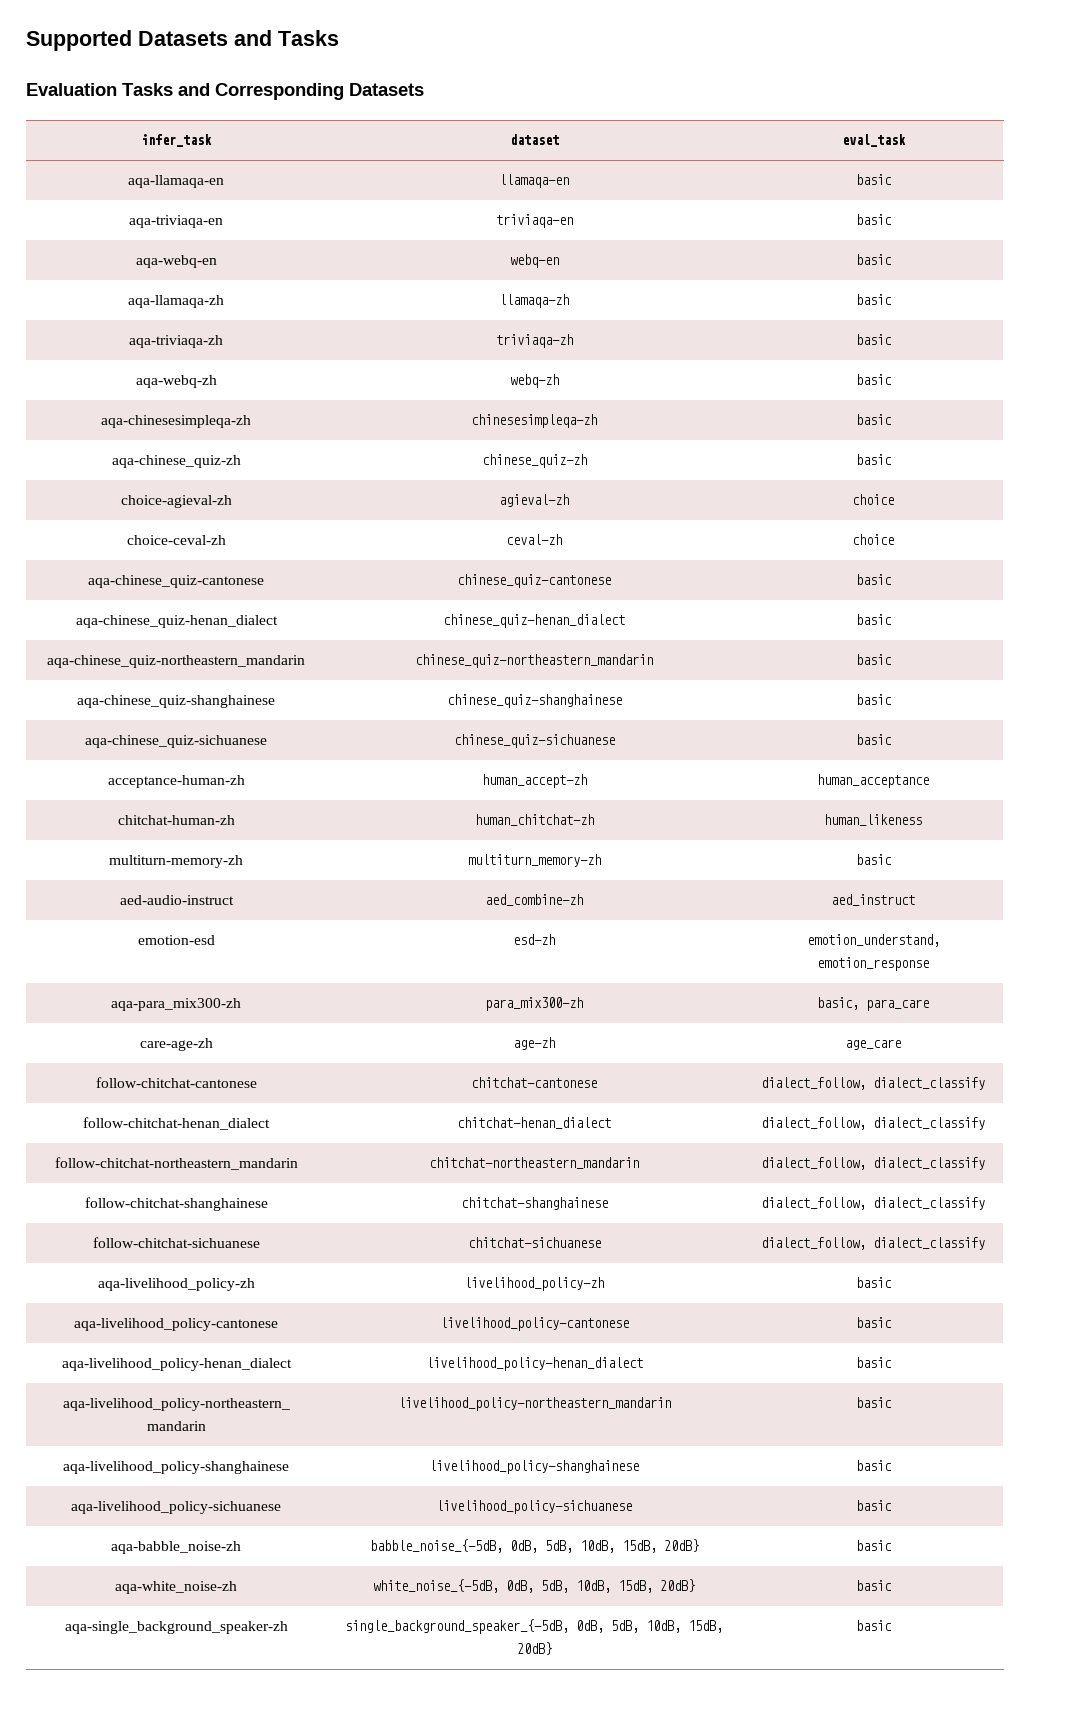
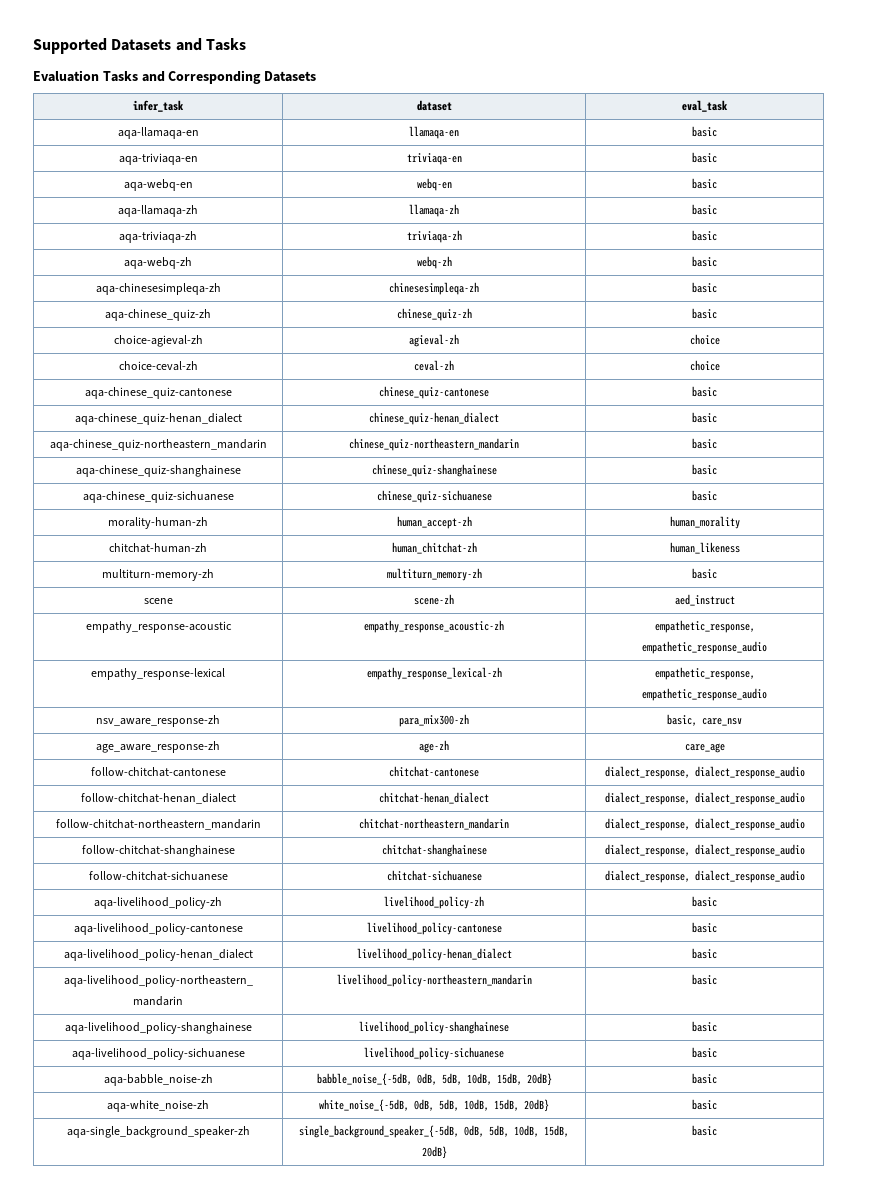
- acceptance-human-zh | human_accept-zh | human_acceptance
+ morality-human-zh | human_accept-zh | human_morality
- aed-audio-instruct | aed_combine-zh | aed_instruct
+ scene | scene-zh | aed_instruct
- emotion-esd | esd-zh | emotion_understand, emotion_response
- aqa-para_mix300-zh | para_mix300-zh | basic, para_care
- care-age-zh | age-zh | age_care
+ empathy_response-acoustic | empathy_response_acoustic-zh | empathetic_response, empathetic_response_audio
+ empathy_response-lexical | empathy_response_lexical-zh | empathetic_response, empathetic_response_audio
+ nsv_aware_response-zh | para_mix300-zh | basic, care_nsv
+ age_aware_response-zh | age-zh | care_age
- follow-chitchat-cantonese | chitchat-cantonese | dialect_follow, dialect_classify
+ follow-chitchat-cantonese | chitchat-cantonese | dialect_response, dialect_response_audio
- follow-chitchat-henan_dialect | chitchat-henan_dialect | dialect_follow, dialect_classify
+ follow-chitchat-henan_dialect | chitchat-henan_dialect | dialect_response, dialect_response_audio
- follow-chitchat-northeastern_mandarin | chitchat-northeastern_mandarin | dialect_follow, dialect_classify
+ follow-chitchat-northeastern_mandarin | chitchat-northeastern_mandarin | dialect_response, dialect_response_audio
- follow-chitchat-shanghainese | chitchat-shanghainese | dialect_follow, dialect_classify
+ follow-chitchat-shanghainese | chitchat-shanghainese | dialect_response, dialect_response_audio
- follow-chitchat-sichuanese | chitchat-sichuanese | dialect_follow, dialect_classify
+ follow-chitchat-sichuanese | chitchat-sichuanese | dialect_response, dialect_response_audio

